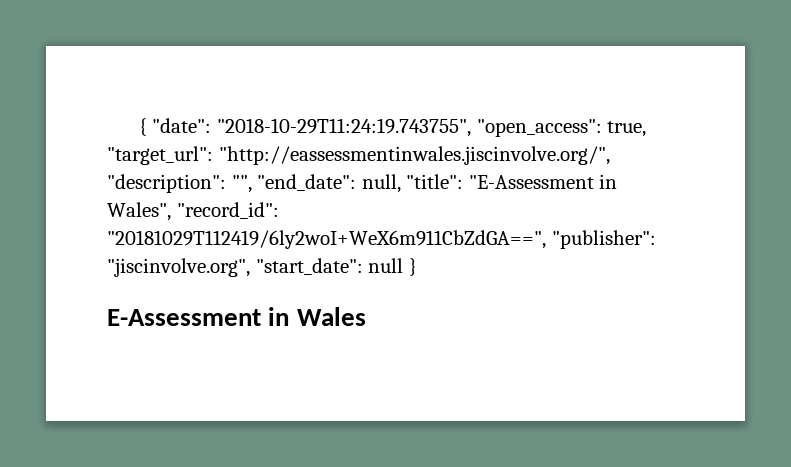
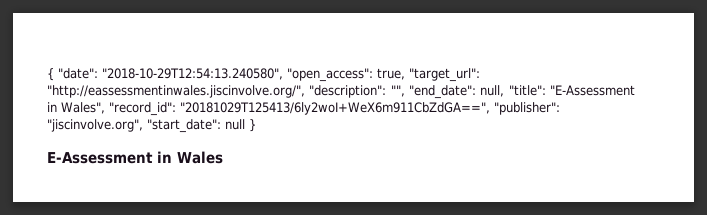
- { "date": "2018-10-29T11:24:19.743755", "open_access": true, "target_url": "http://eassessmentinwales.jiscinvolve.org/", "description": "", "end_date": null, "title": "E-Assessment in Wales", "record_id": "20181029T112419/6ly2woI+WeX6m911CbZdGA==", "publisher": "jiscinvolve.org", "start_date": null }
+ { "date": "2018-10-29T12:54:13.240580", "open_access": true, "target_url": "http://eassessmentinwales.jiscinvolve.org/", "description": "", "end_date": null, "title": "E-Assessment in Wales", "record_id": "20181029T125413/6ly2woI+WeX6m911CbZdGA==", "publisher": "jiscinvolve.org", "start_date": null }

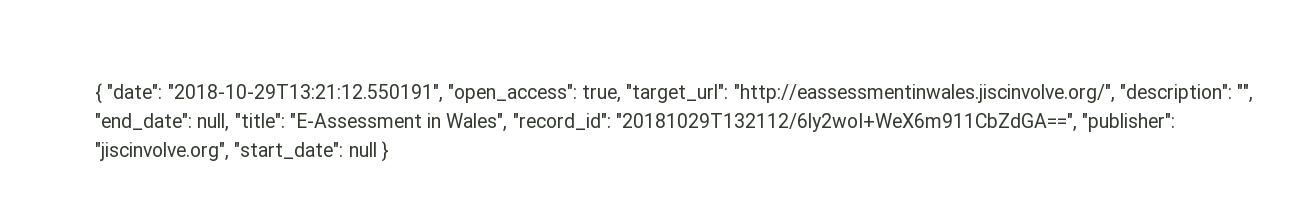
- { "date": "2018-10-29T12:54:13.240580", "open_access": true, "target_url": "http://eassessmentinwales.jiscinvolve.org/", "description": "", "end_date": null, "title": "E-Assessment in Wales", "record_id": "20181029T125413/6ly2woI+WeX6m911CbZdGA==", "publisher": "jiscinvolve.org", "start_date": null }
+ { "date": "2018-10-29T13:21:12.550191", "open_access": true, "target_url": "http://eassessmentinwales.jiscinvolve.org/", "description": "", "end_date": null, "title": "E-Assessment in Wales", "record_id": "20181029T132112/6ly2woI+WeX6m911CbZdGA==", "publisher": "jiscinvolve.org", "start_date": null }
- E-Assessment in Wales

